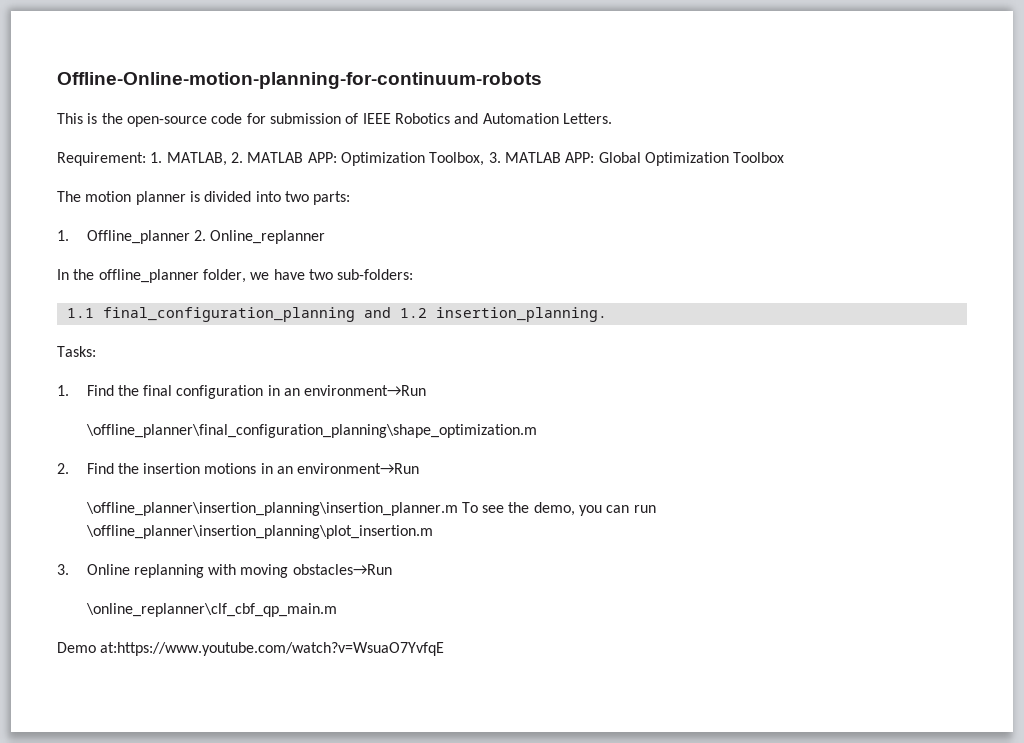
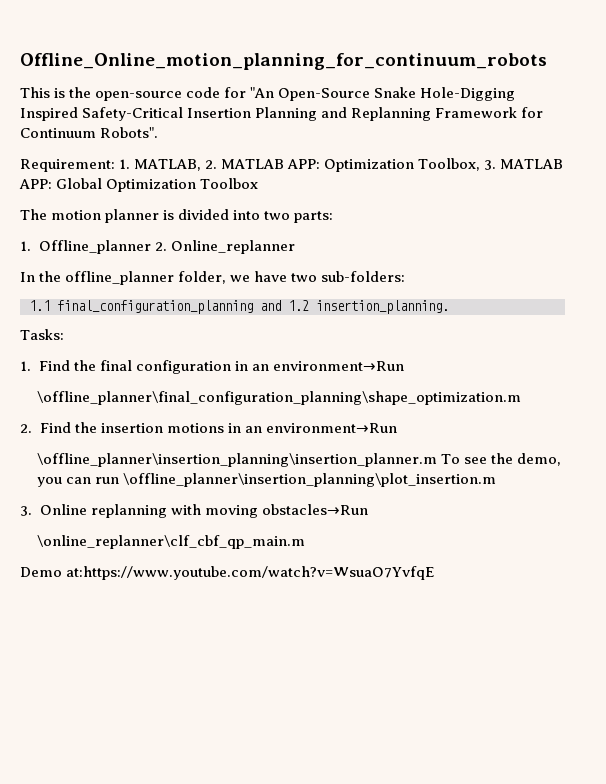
- Offline-Online-motion-planning-for-continuum-robots
+ Offline_Online_motion_planning_for_continuum_robots
- This is the open-source code for submission of IEEE Robotics and Automation Letters.
+ This is the open-source code for "An Open-Source Snake Hole-Digging Inspired Safety-Critical Insertion Planning and Replanning Framework for Continuum Robots".

